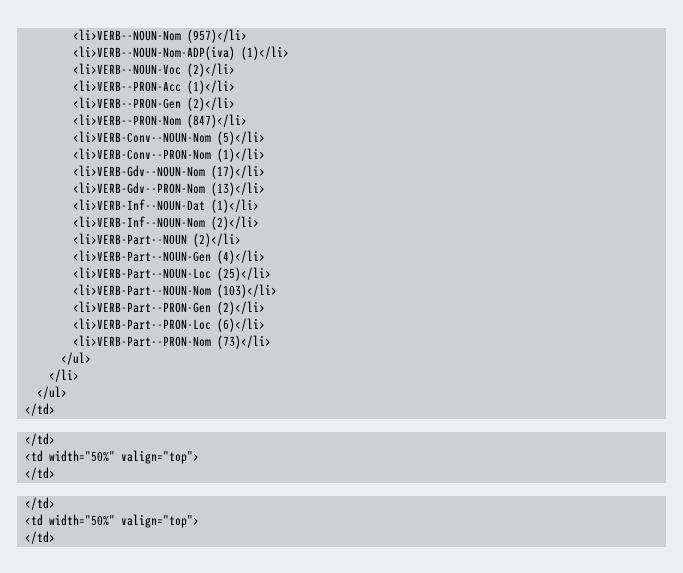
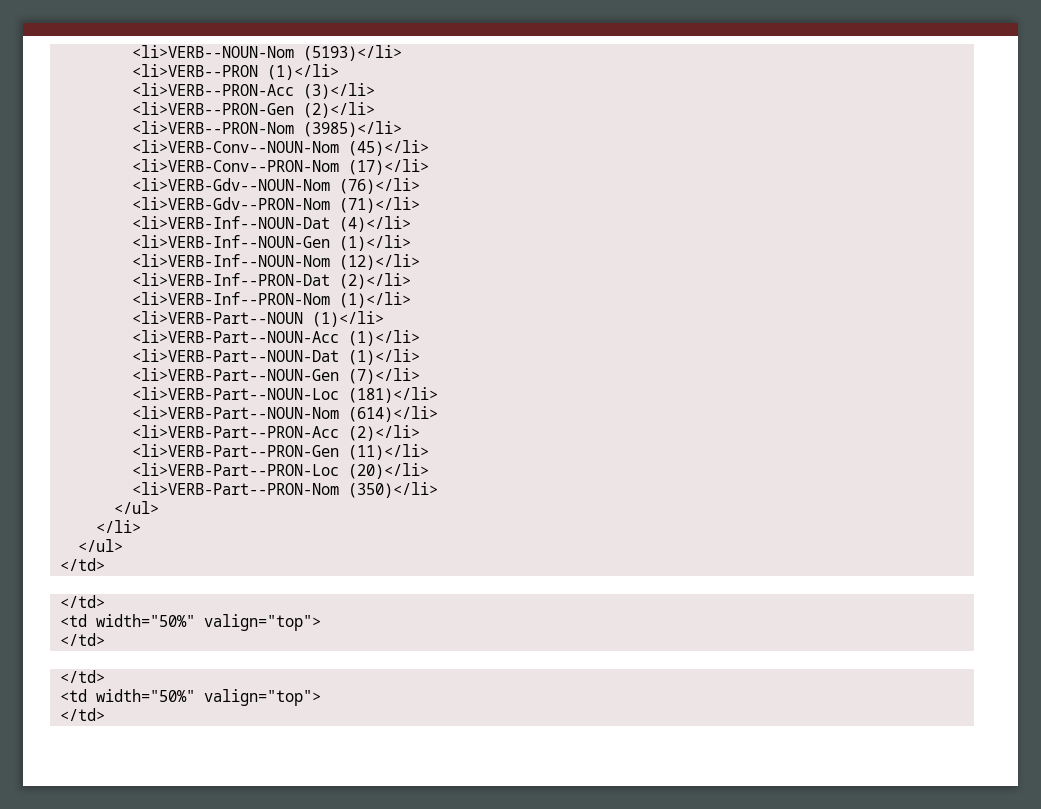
- <li>VERB--NOUN-Nom (957)</li>
- <li>VERB--NOUN-Nom-ADP(iva) (1)</li>
- <li>VERB--NOUN-Voc (2)</li>
+ <li>VERB--NOUN-Nom (5193)</li>
+ <li>VERB--PRON (1)</li>
- <li>VERB--PRON-Acc (1)</li>
+ <li>VERB--PRON-Acc (3)</li>
- <li>VERB--PRON-Nom (847)</li>
+ <li>VERB--PRON-Nom (3985)</li>
- <li>VERB-Conv--NOUN-Nom (5)</li>
+ <li>VERB-Conv--NOUN-Nom (45)</li>
- <li>VERB-Conv--PRON-Nom (1)</li>
+ <li>VERB-Conv--PRON-Nom (17)</li>
- <li>VERB-Gdv--NOUN-Nom (17)</li>
+ <li>VERB-Gdv--NOUN-Nom (76)</li>
- <li>VERB-Gdv--PRON-Nom (13)</li>
+ <li>VERB-Gdv--PRON-Nom (71)</li>
- <li>VERB-Inf--NOUN-Dat (1)</li>
+ <li>VERB-Inf--NOUN-Dat (4)</li>
+ <li>VERB-Inf--NOUN-Gen (1)</li>
- <li>VERB-Inf--NOUN-Nom (2)</li>
+ <li>VERB-Inf--NOUN-Nom (12)</li>
+ <li>VERB-Inf--PRON-Dat (2)</li>
+ <li>VERB-Inf--PRON-Nom (1)</li>
- <li>VERB-Part--NOUN (2)</li>
- <li>VERB-Part--NOUN-Gen (4)</li>
- <li>VERB-Part--NOUN-Loc (25)</li>
- <li>VERB-Part--NOUN-Nom (103)</li>
+ <li>VERB-Part--NOUN (1)</li>
+ <li>VERB-Part--NOUN-Acc (1)</li>
+ <li>VERB-Part--NOUN-Dat (1)</li>
+ <li>VERB-Part--NOUN-Gen (7)</li>
+ <li>VERB-Part--NOUN-Loc (181)</li>
+ <li>VERB-Part--NOUN-Nom (614)</li>
+ <li>VERB-Part--PRON-Acc (2)</li>
- <li>VERB-Part--PRON-Gen (2)</li>
+ <li>VERB-Part--PRON-Gen (11)</li>
- <li>VERB-Part--PRON-Loc (6)</li>
+ <li>VERB-Part--PRON-Loc (20)</li>
- <li>VERB-Part--PRON-Nom (73)</li>
+ <li>VERB-Part--PRON-Nom (350)</li>

